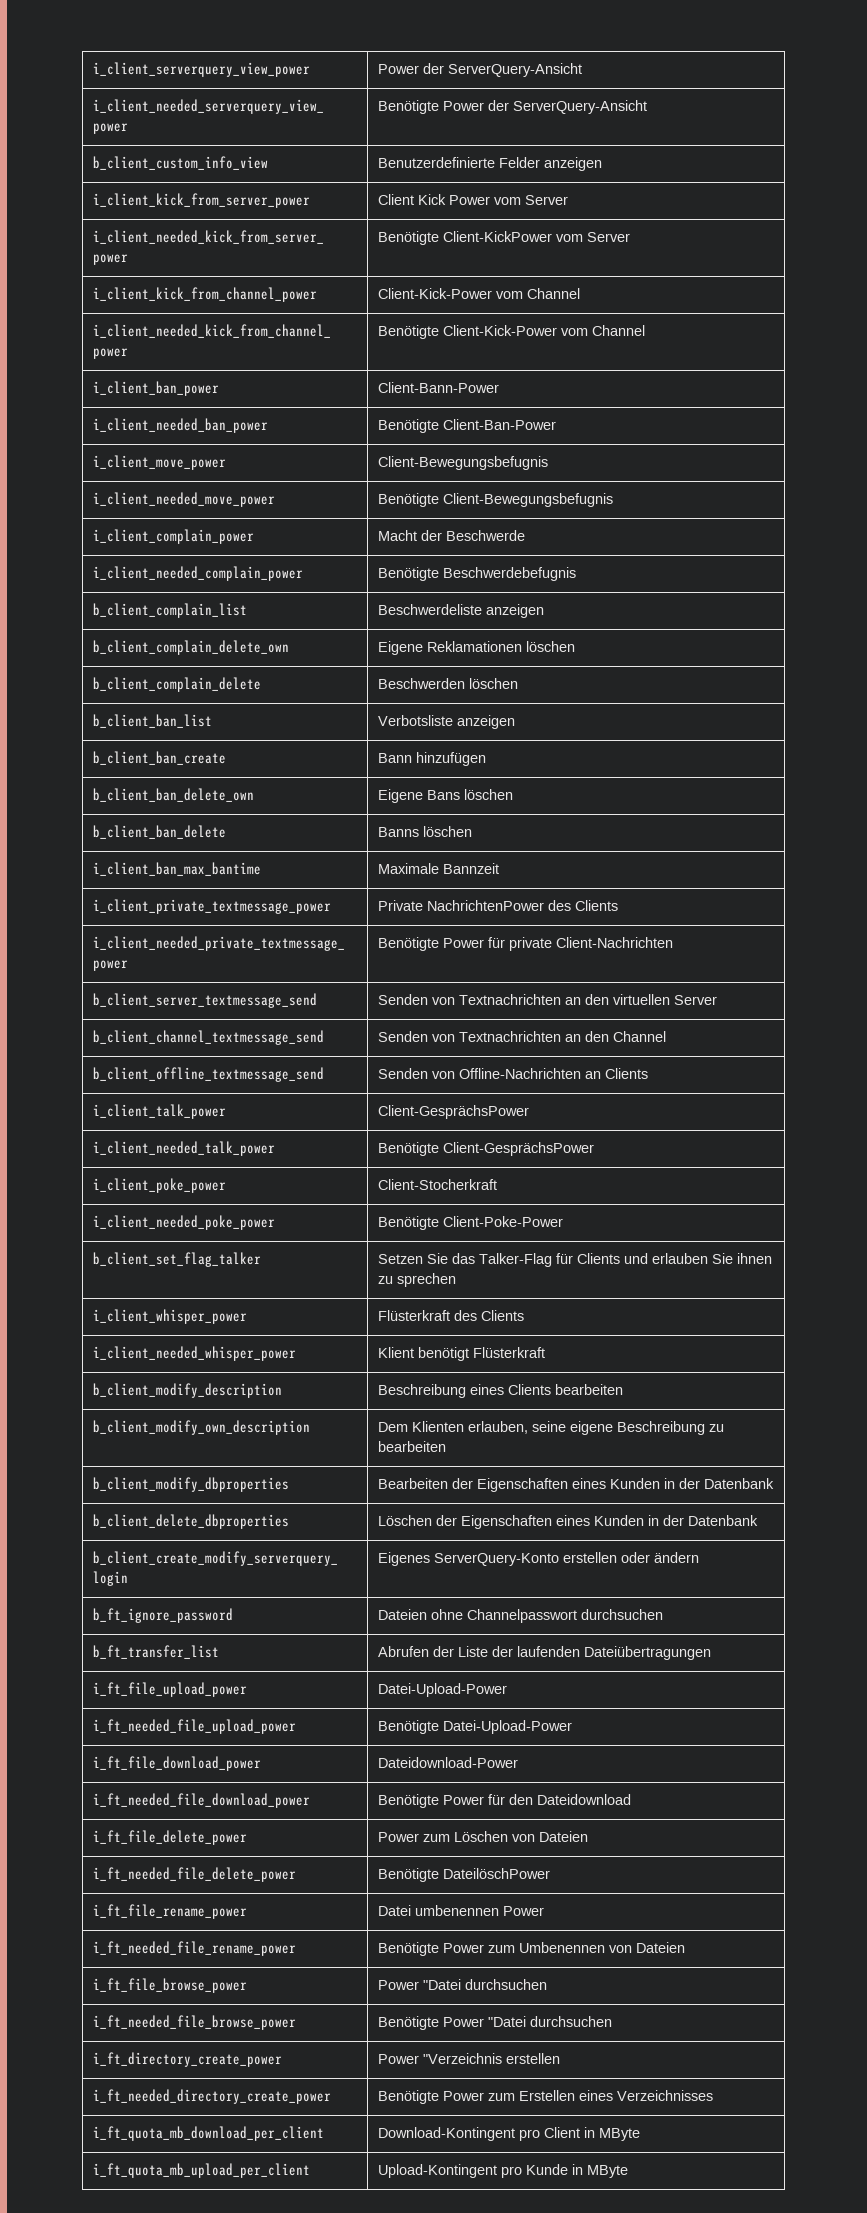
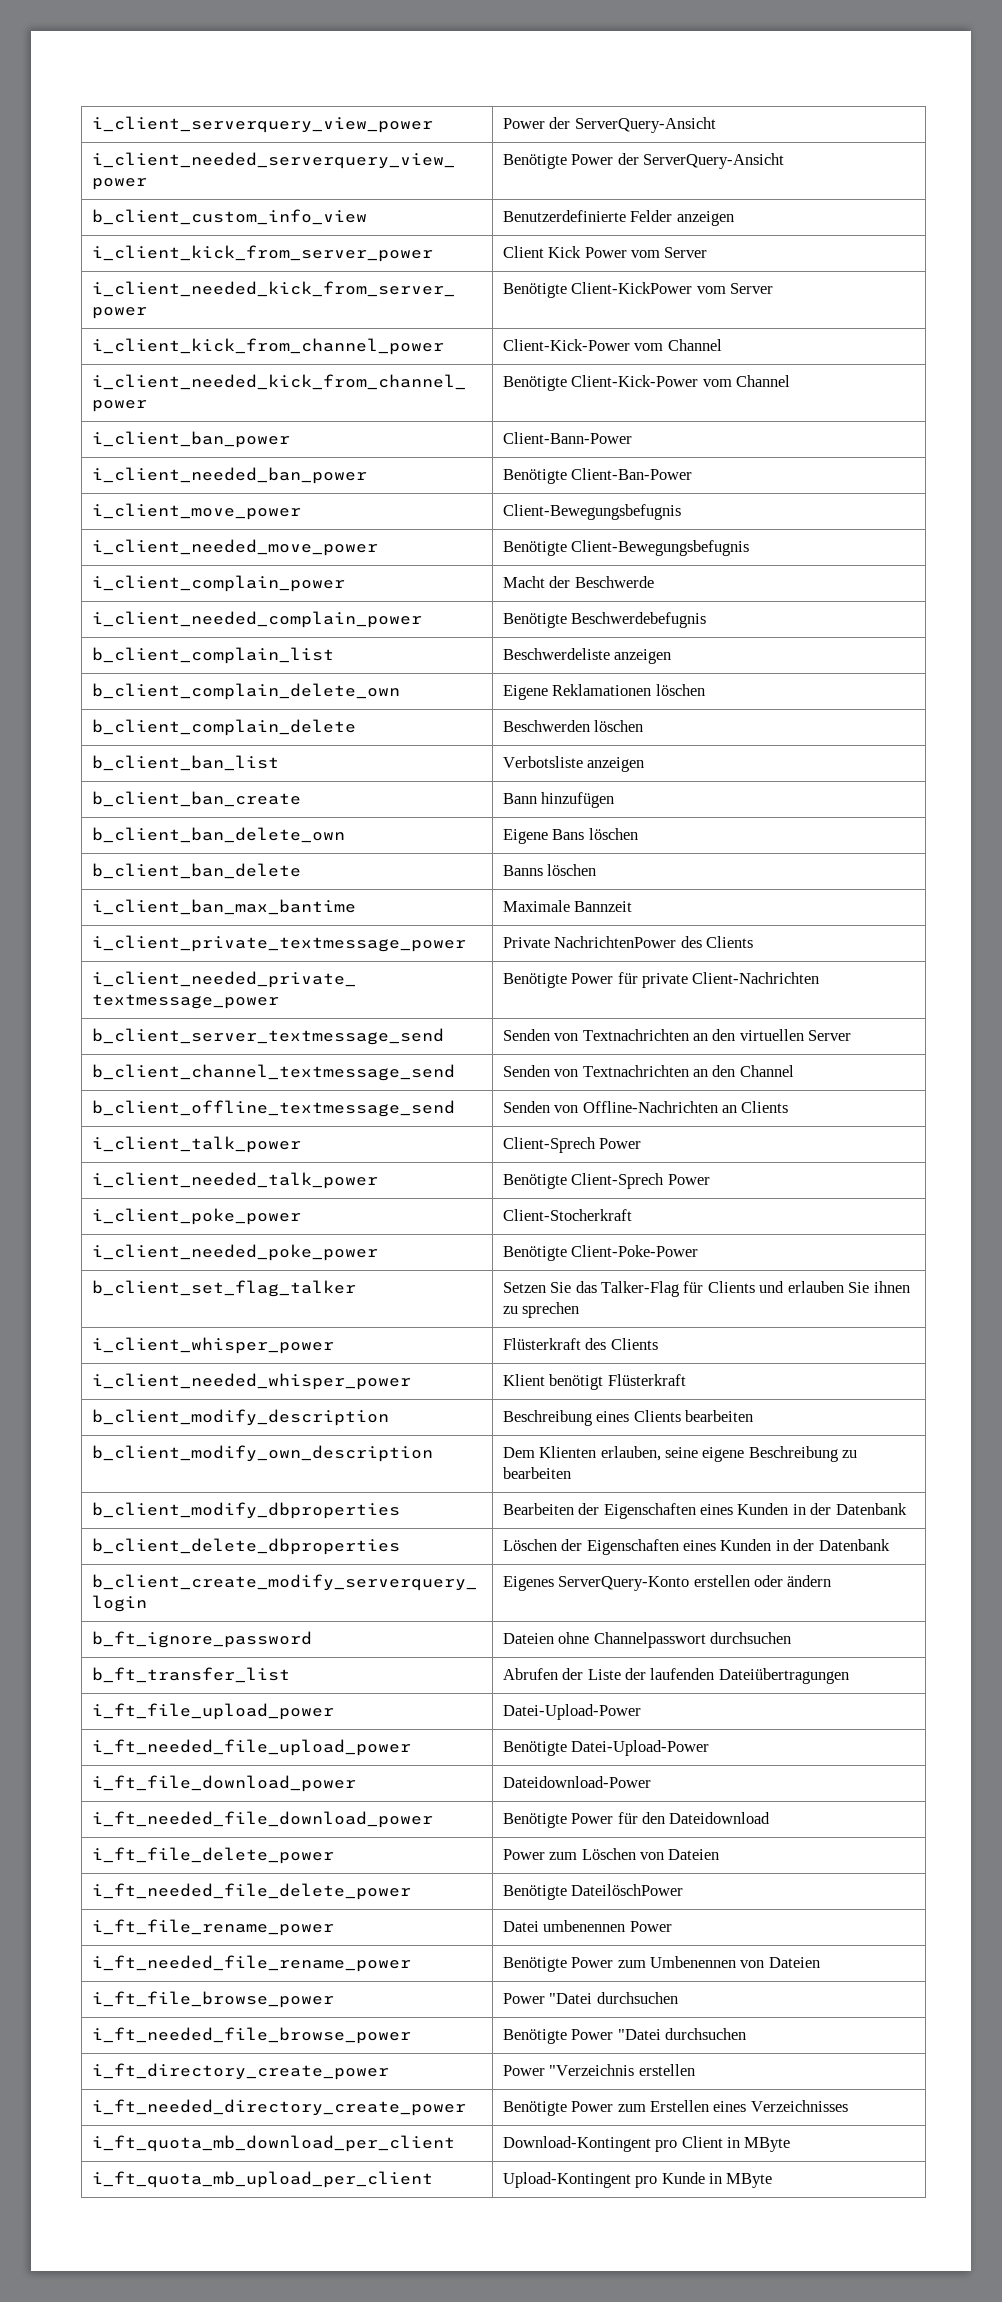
- i_client_talk_power | Client-GesprächsPower
+ i_client_talk_power | Client-Sprech Power
- i_client_needed_talk_power | Benötigte Client-GesprächsPower
+ i_client_needed_talk_power | Benötigte Client-Sprech Power

